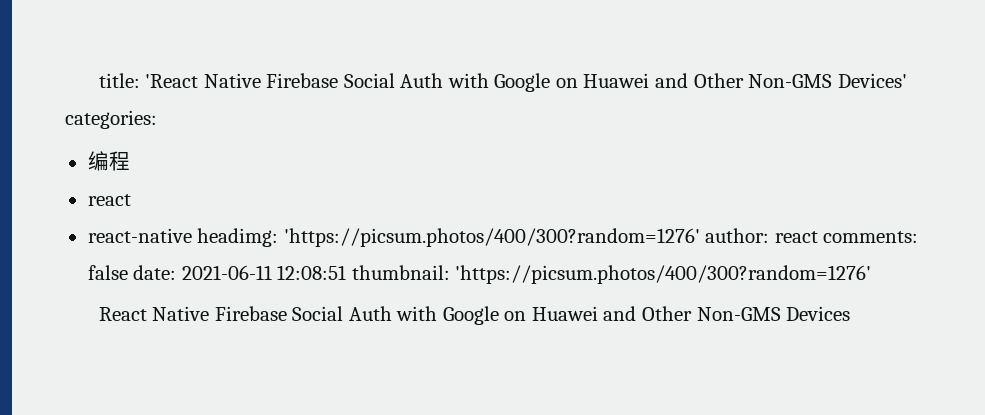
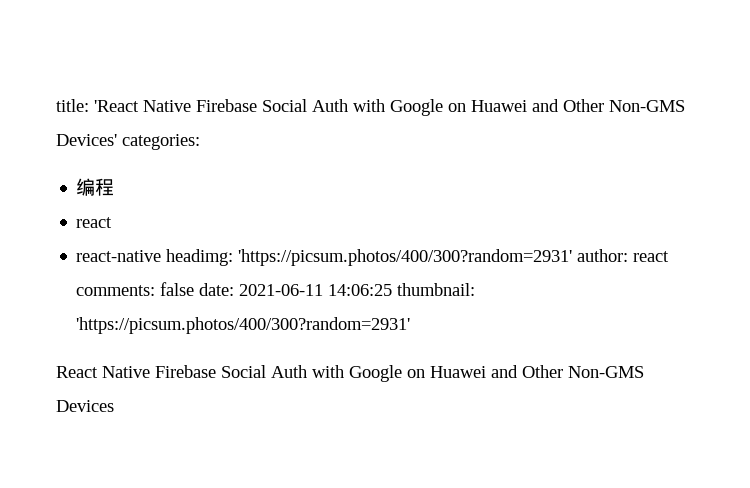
- react-native headimg: 'https://picsum.photos/400/300?random=1276' author: react comments: false date: 2021-06-11 12:08:51 thumbnail: 'https://picsum.photos/400/300?random=1276'
+ react-native headimg: 'https://picsum.photos/400/300?random=2931' author: react comments: false date: 2021-06-11 14:06:25 thumbnail: 'https://picsum.photos/400/300?random=2931'

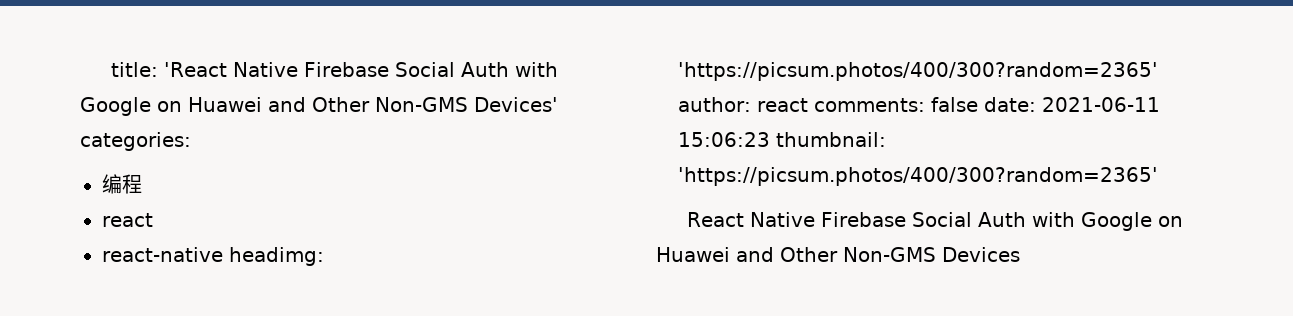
- react-native headimg: 'https://picsum.photos/400/300?random=2931' author: react comments: false date: 2021-06-11 14:06:25 thumbnail: 'https://picsum.photos/400/300?random=2931'
+ react-native headimg: 'https://picsum.photos/400/300?random=2365' author: react comments: false date: 2021-06-11 15:06:23 thumbnail: 'https://picsum.photos/400/300?random=2365'

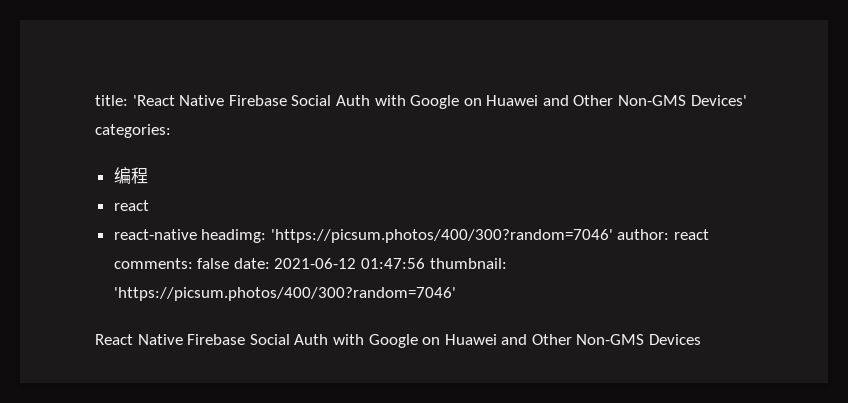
- react-native headimg: 'https://picsum.photos/400/300?random=2365' author: react comments: false date: 2021-06-11 15:06:23 thumbnail: 'https://picsum.photos/400/300?random=2365'
+ react-native headimg: 'https://picsum.photos/400/300?random=7046' author: react comments: false date: 2021-06-12 01:47:56 thumbnail: 'https://picsum.photos/400/300?random=7046'

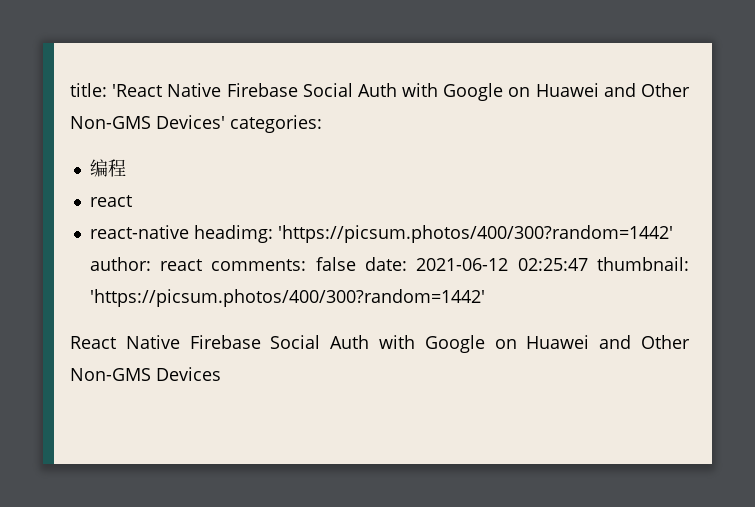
- react-native headimg: 'https://picsum.photos/400/300?random=7046' author: react comments: false date: 2021-06-12 01:47:56 thumbnail: 'https://picsum.photos/400/300?random=7046'
+ react-native headimg: 'https://picsum.photos/400/300?random=1442' author: react comments: false date: 2021-06-12 02:25:47 thumbnail: 'https://picsum.photos/400/300?random=1442'

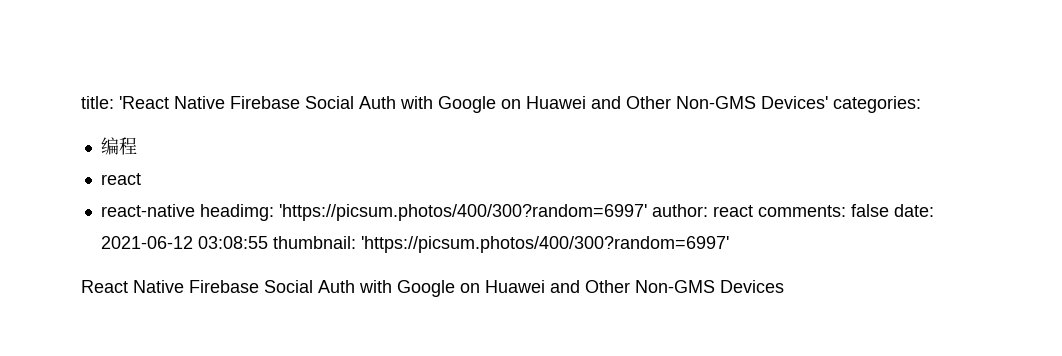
- react-native headimg: 'https://picsum.photos/400/300?random=1442' author: react comments: false date: 2021-06-12 02:25:47 thumbnail: 'https://picsum.photos/400/300?random=1442'
+ react-native headimg: 'https://picsum.photos/400/300?random=6997' author: react comments: false date: 2021-06-12 03:08:55 thumbnail: 'https://picsum.photos/400/300?random=6997'

